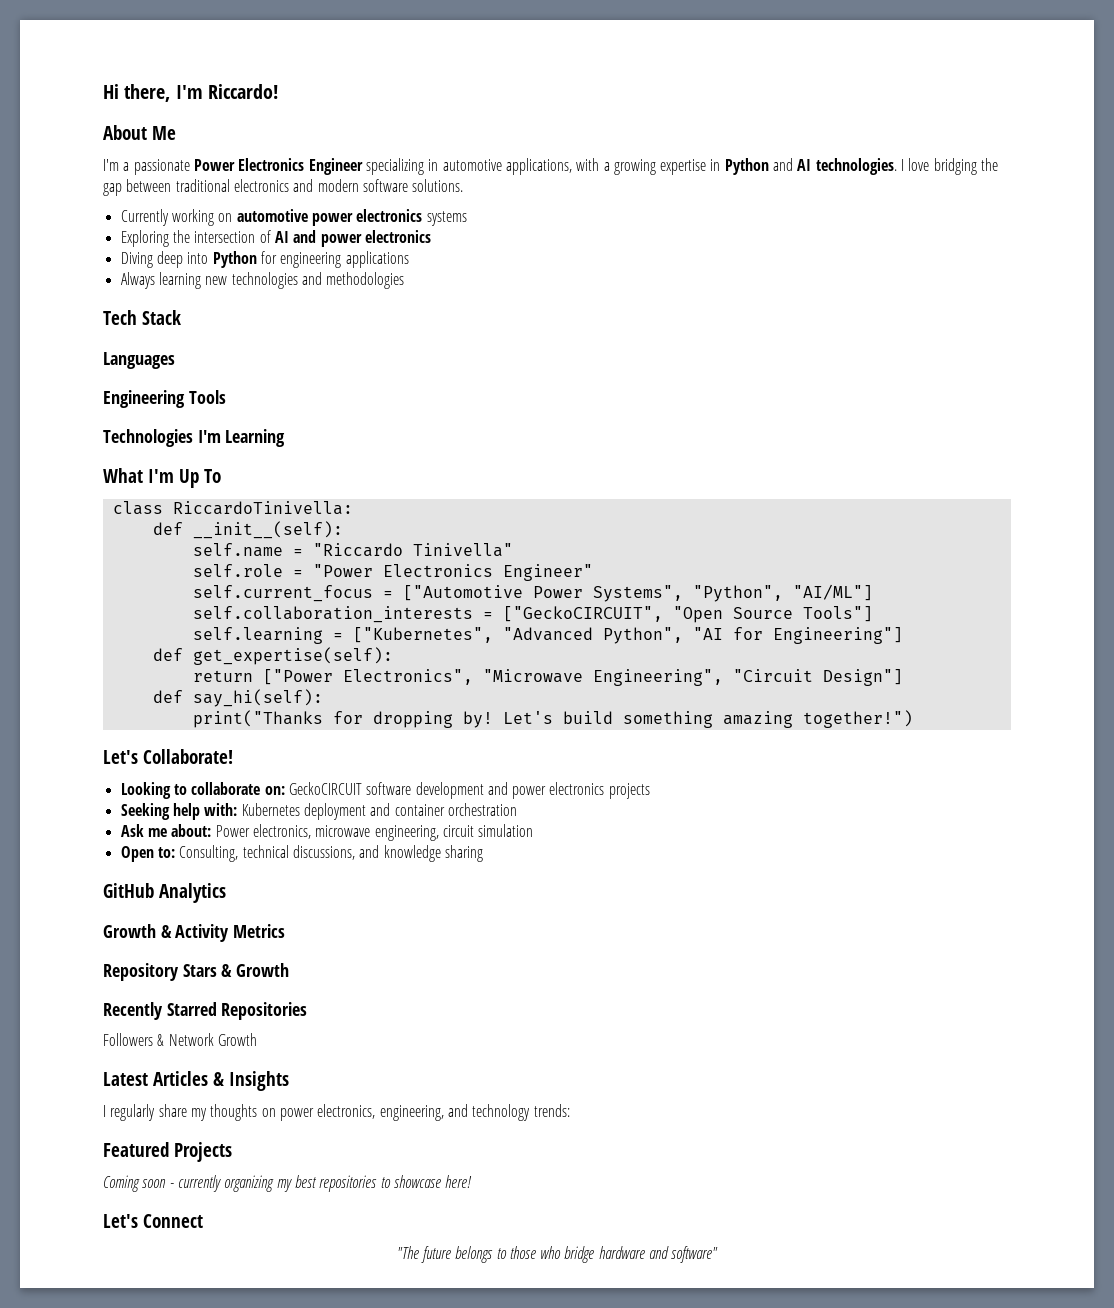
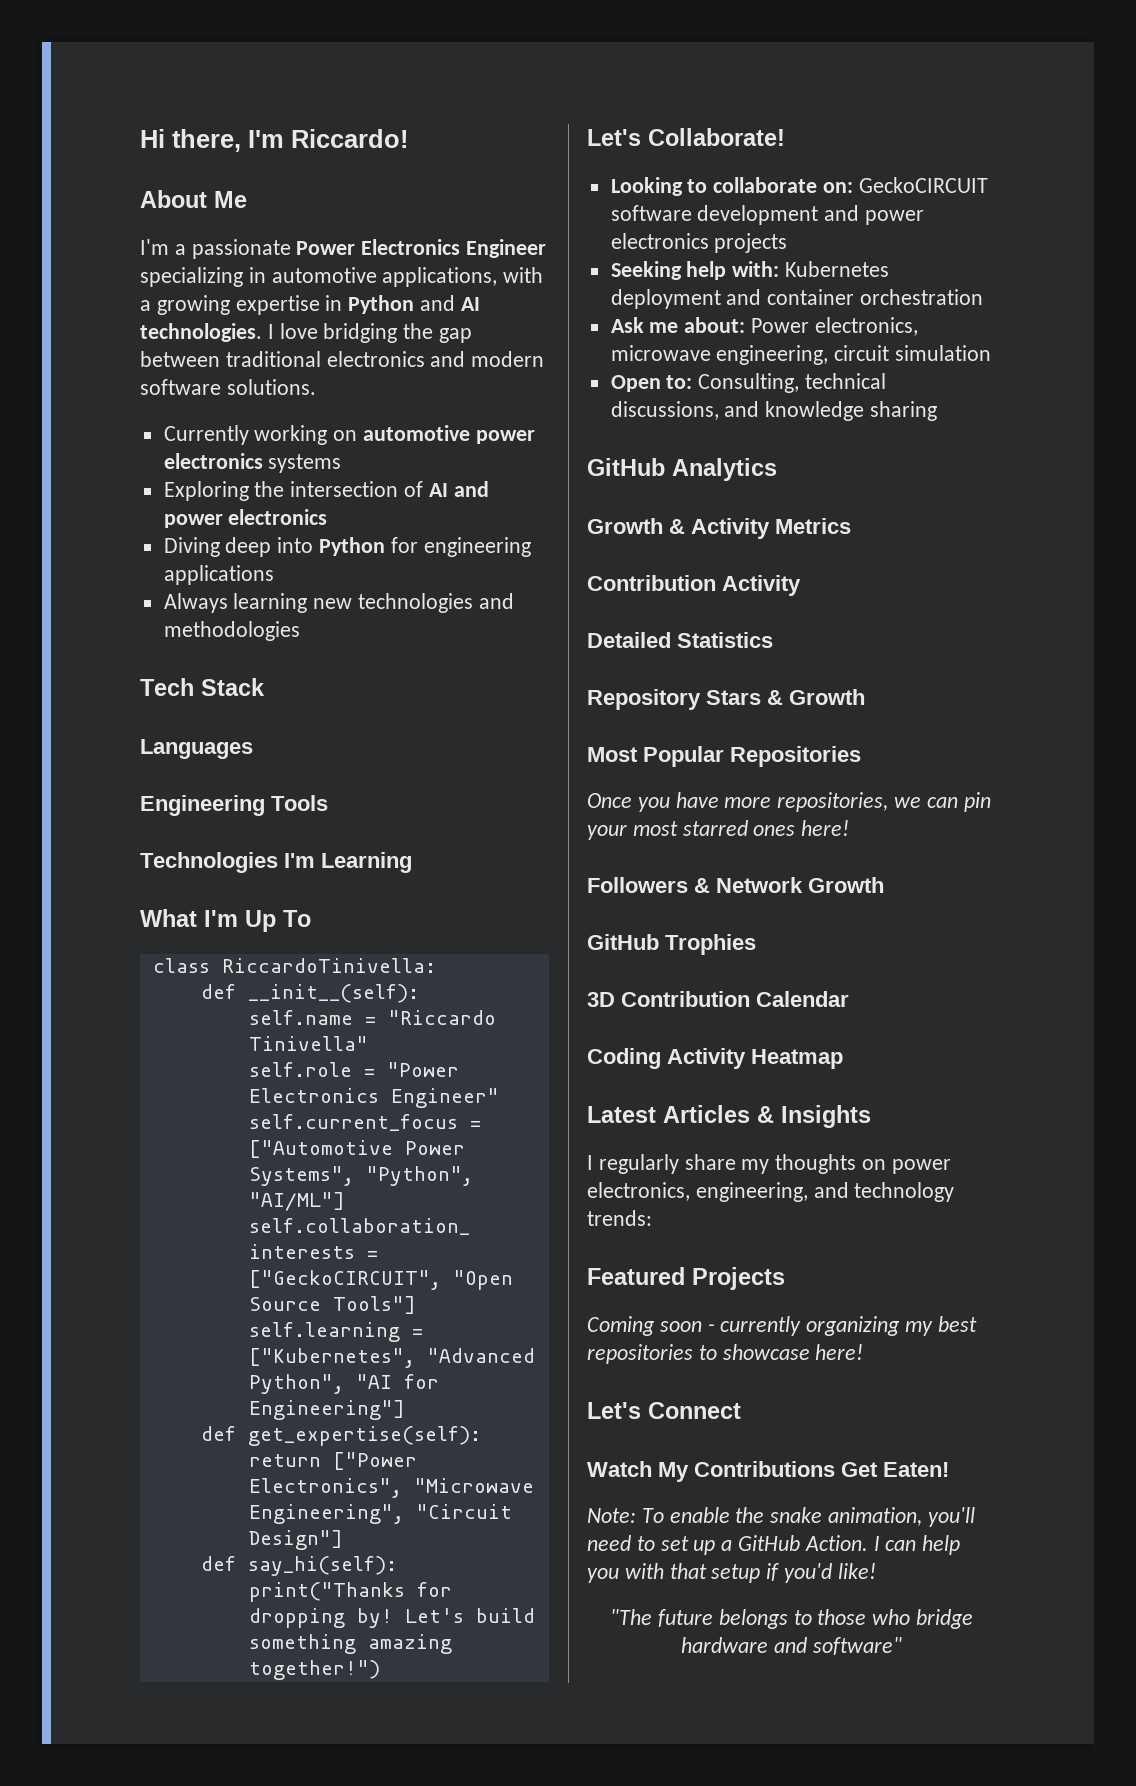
+ Contribution Activity
+ Detailed Statistics
- Recently Starred Repositories
+ Most Popular Repositories
+ Once you have more repositories, we can pin your most starred ones here!
  Followers & Network Growth
+ GitHub Trophies
+ 3D Contribution Calendar
+ Coding Activity Heatmap
+ Watch My Contributions Get Eaten!
+ Note: To enable the snake animation, you'll need to set up a GitHub Action. I can help you with that setup if you'd like!

